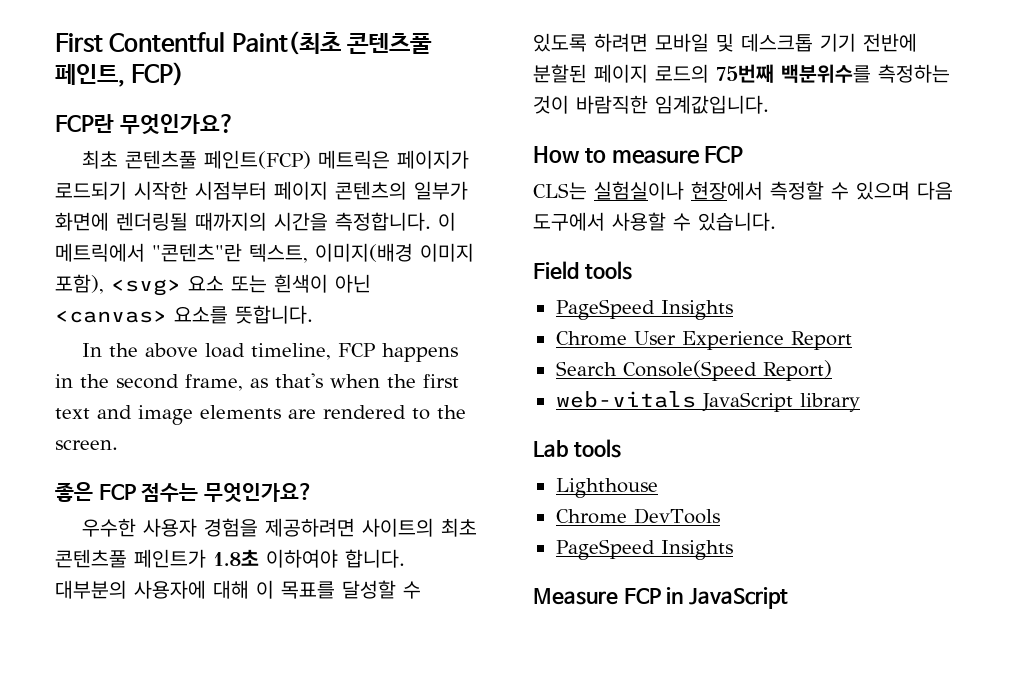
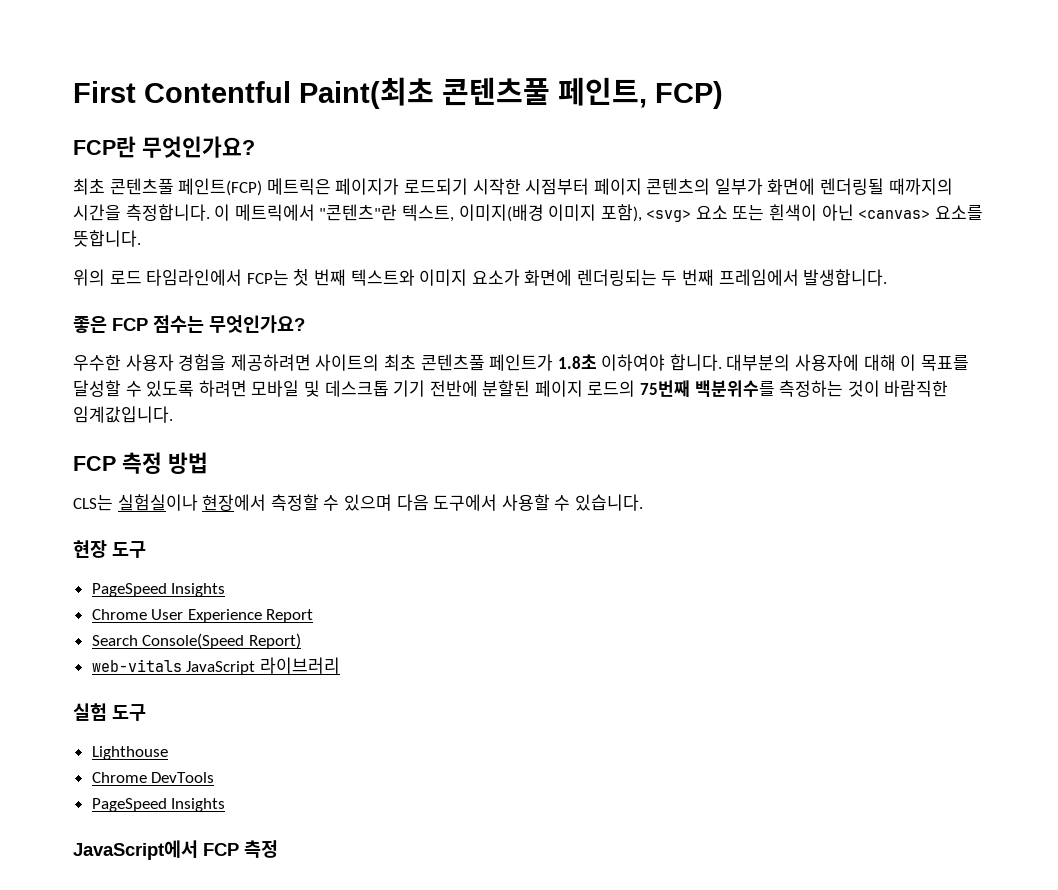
- In the above load timeline, FCP happens in the second frame, as that's when the first text and image elements are rendered to the screen.
+ 위의 로드 타임라인에서 FCP는 첫 번째 텍스트와 이미지 요소가 화면에 렌더링되는 두 번째 프레임에서 발생합니다.
- How to measure FCP
+ FCP 측정 방법
- Field tools
+ 현장 도구
- web-vitals JavaScript library
- Lab tools
+ web-vitals JavaScript 라이브러리
+ 실험 도구
- Measure FCP in JavaScript
+ JavaScript에서 FCP 측정

